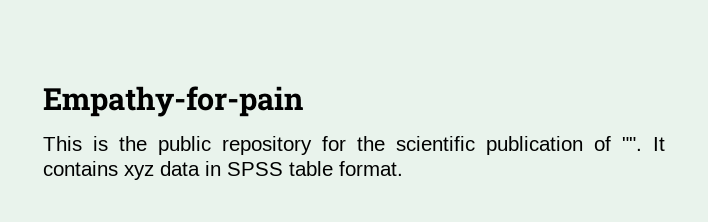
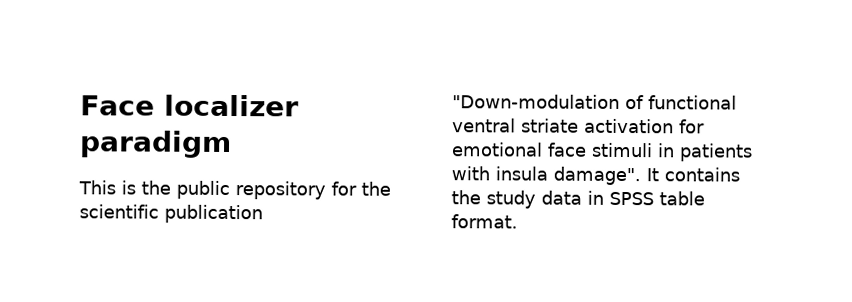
- Empathy-for-pain
+ Face localizer paradigm
- This is the public repository for the scientific publication of "". It contains xyz data in SPSS table format.
+ This is the public repository for the scientific publication "Down-modulation of functional ventral striate activation for emotional face stimuli in patients with insula damage". It contains the study data in SPSS table format.

